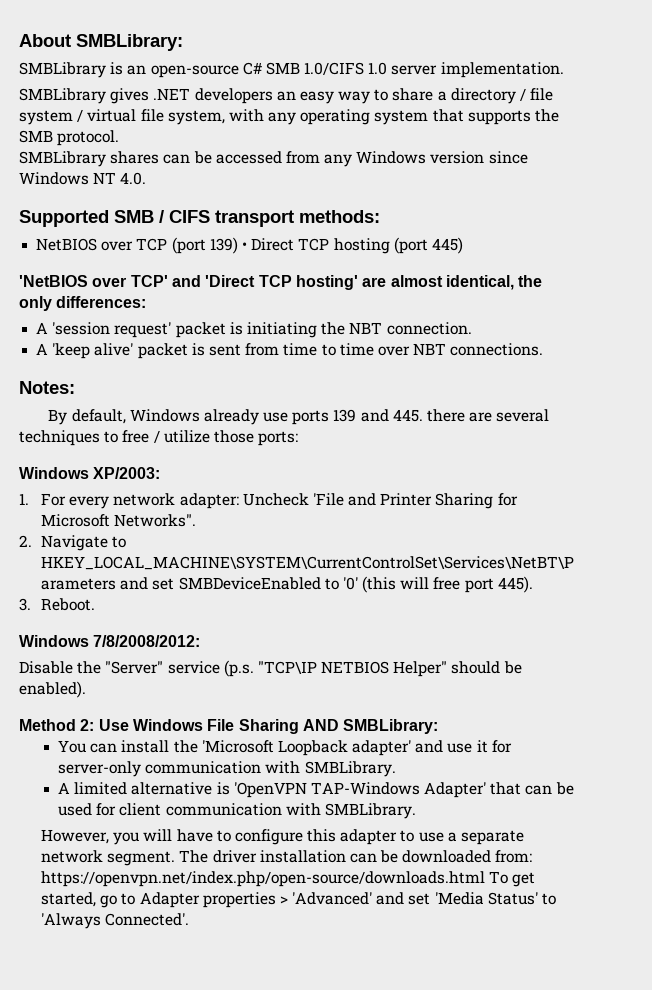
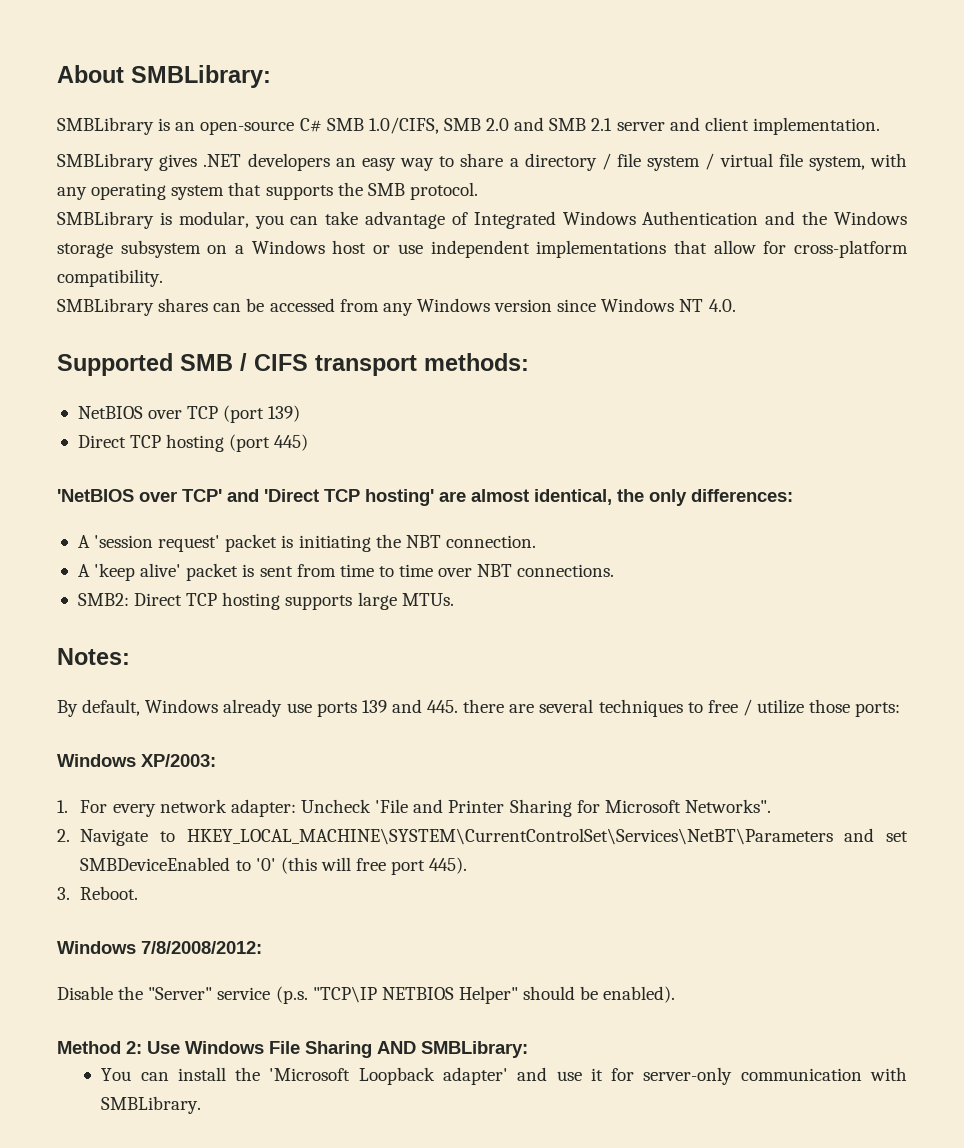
- SMBLibrary is an open-source C# SMB 1.0/CIFS 1.0 server implementation.
+ SMBLibrary is an open-source C# SMB 1.0/CIFS, SMB 2.0 and SMB 2.1 server and client implementation.
+ SMBLibrary is modular, you can take advantage of Integrated Windows Authentication and the Windows storage subsystem on a Windows host or use independent implementations that allow for cross-platform compatibility.
- NetBIOS over TCP (port 139) • Direct TCP hosting (port 445)
+ NetBIOS over TCP (port 139)
+ Direct TCP hosting (port 445)
+ SMB2: Direct TCP hosting supports large MTUs.
- A limited alternative is 'OpenVPN TAP-Windows Adapter' that can be used for client communication with SMBLibrary.
- However, you will have to configure this adapter to use a separate network segment. The driver installation can be downloaded from: https://openvpn.net/index.php/open-source/downloads.html To get started, go to Adapter properties > 'Advanced' and set 'Media Status' to 'Always Connected'.

